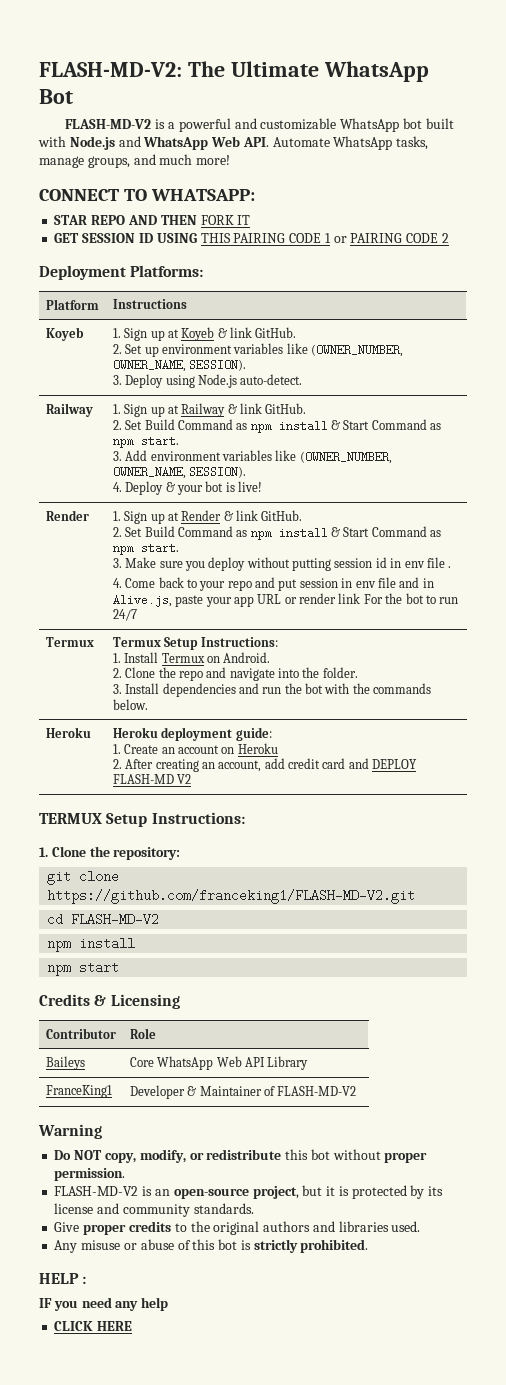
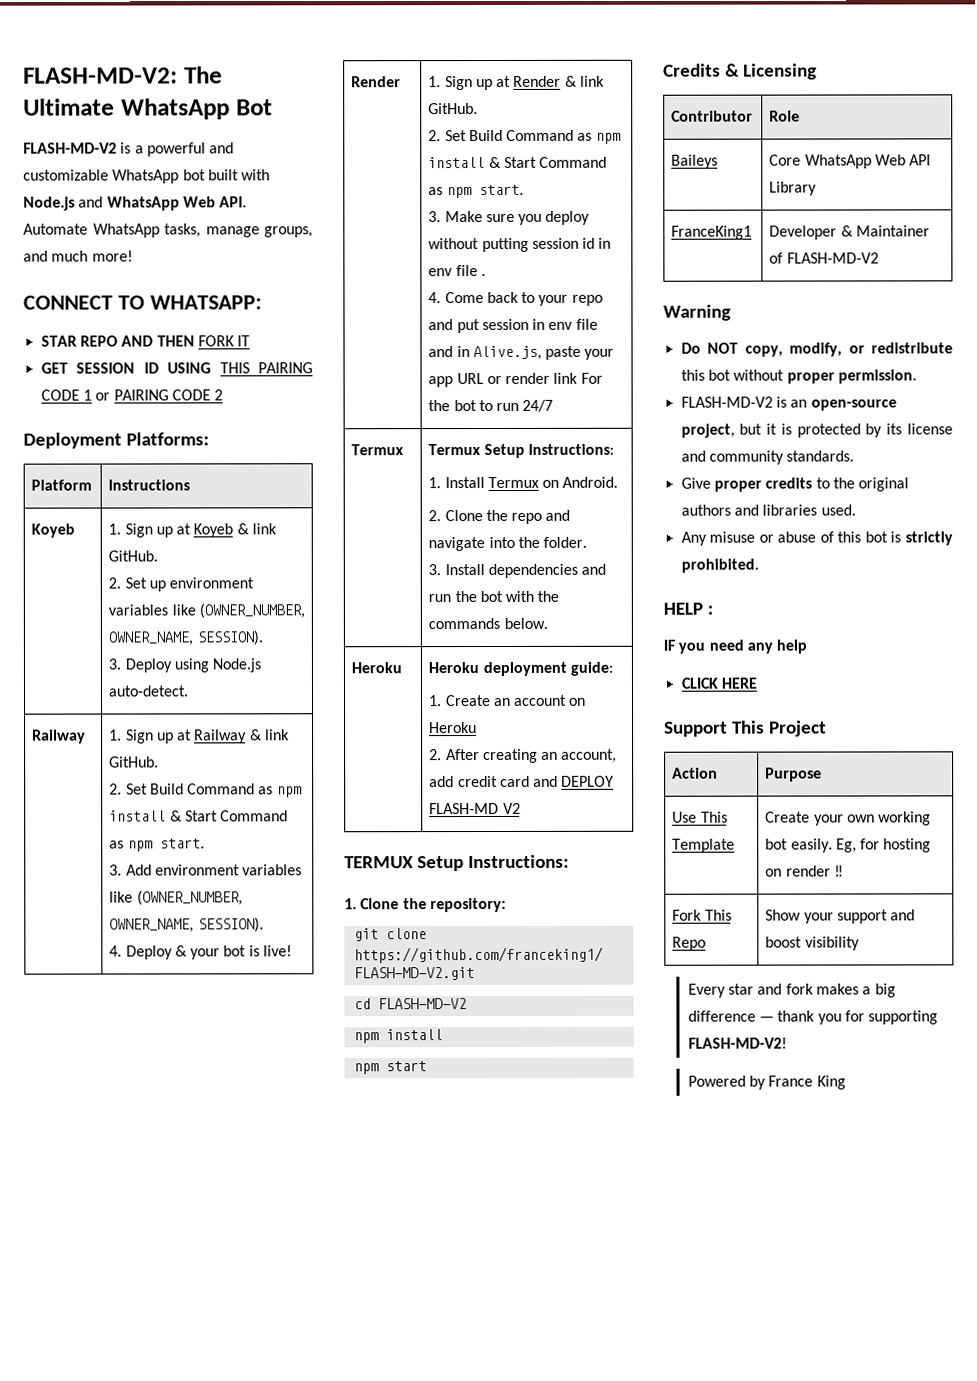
+ Support This Project
+ Action | Purpose
+ Use This Template | Create your own working bot easily. Eg, for hosting on render ‼
+ Fork This Repo | Show your support and boost visibility
+ Every star and fork makes a big difference — thank you for supporting FLASH-MD-V2!
+ Powered by France King

